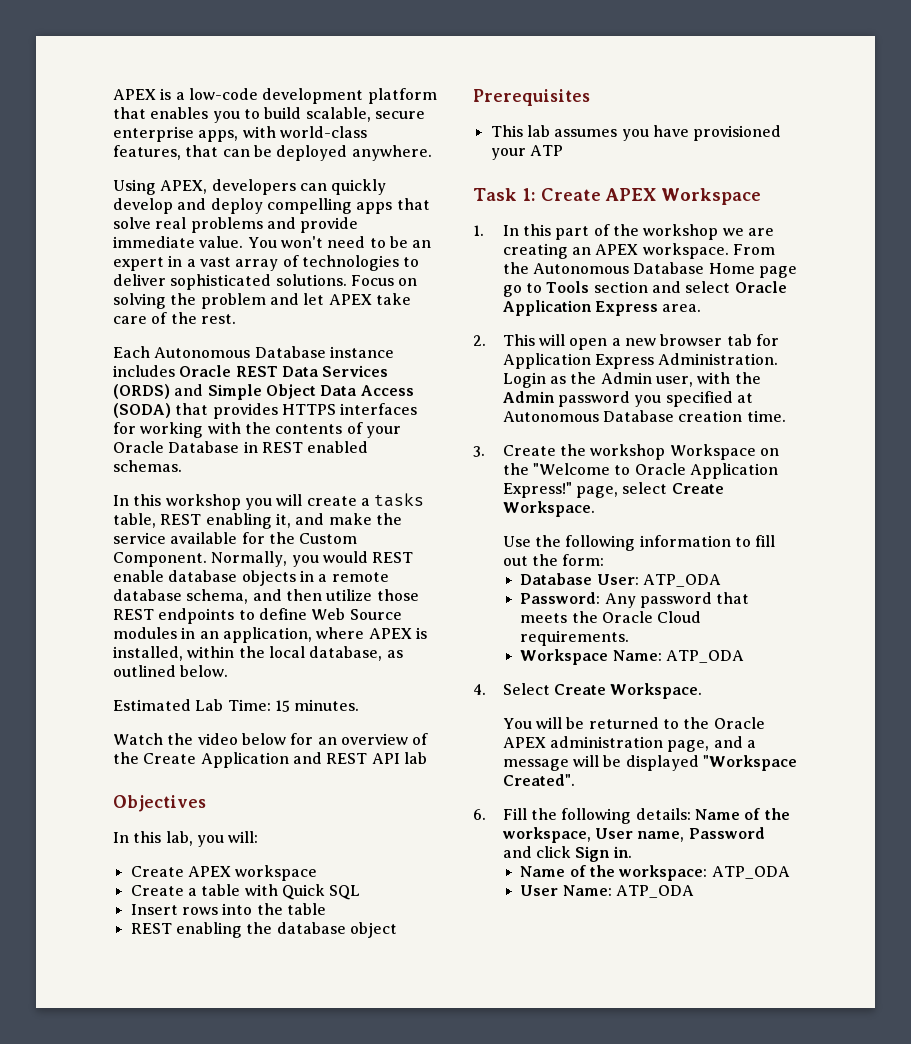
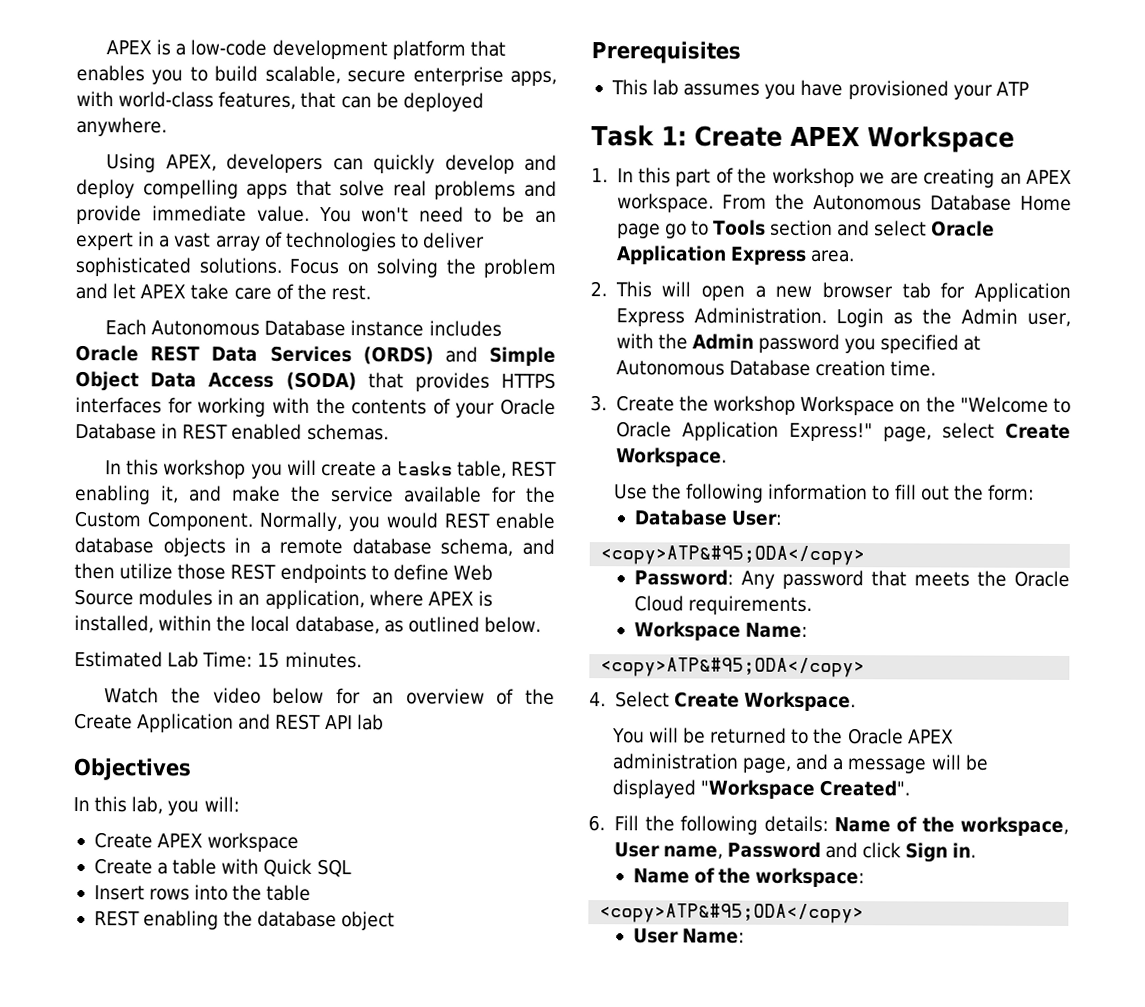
- Database User: ATP_ODA
+ Database User:
+ <copy>ATP&#95;ODA</copy>
- Workspace Name: ATP_ODA
+ Workspace Name:
+ <copy>ATP&#95;ODA</copy>
- Name of the workspace: ATP_ODA
+ Name of the workspace:
+ <copy>ATP&#95;ODA</copy>
- User Name: ATP_ODA
+ User Name:

